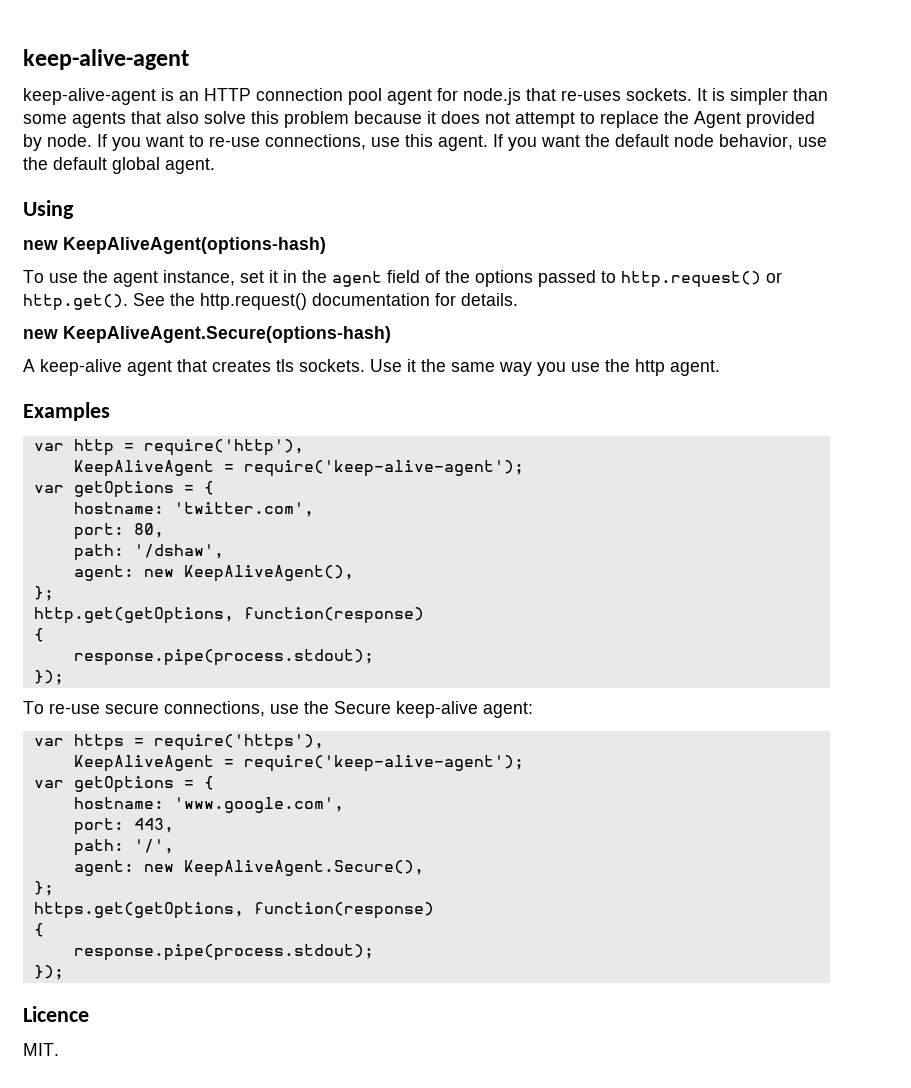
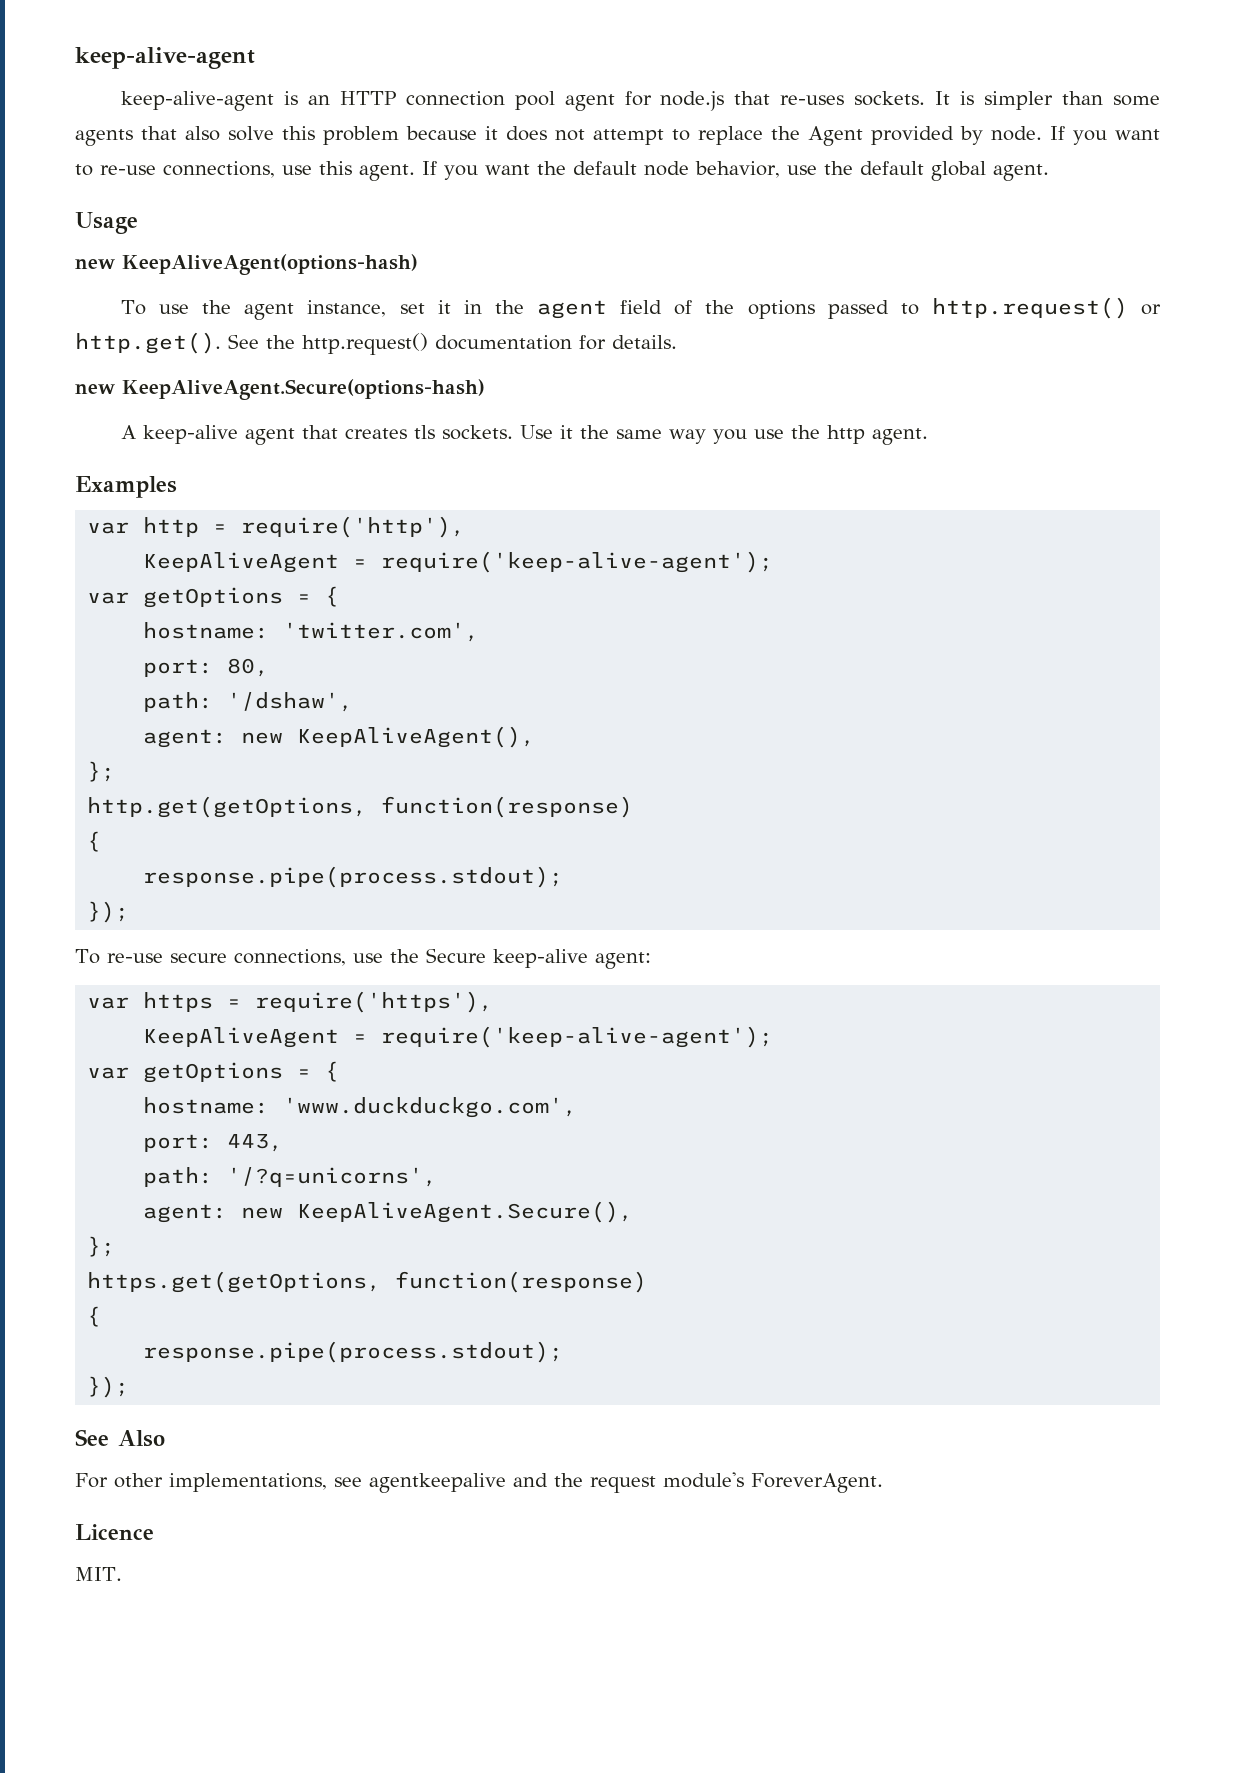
- Using
+ Usage
- hostname: 'www.google.com',
+ hostname: 'www.duckduckgo.com',
- path: '/',
+ path: '/?q=unicorns',
+ See Also
+ For other implementations, see agentkeepalive and the request module's ForeverAgent.

